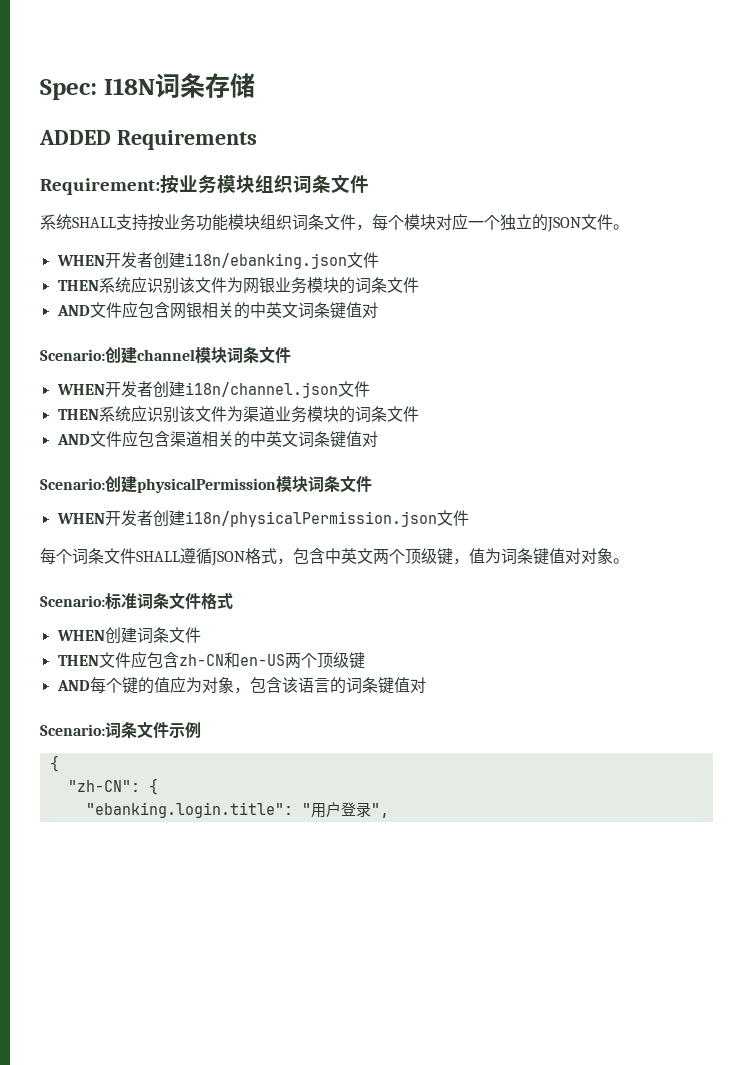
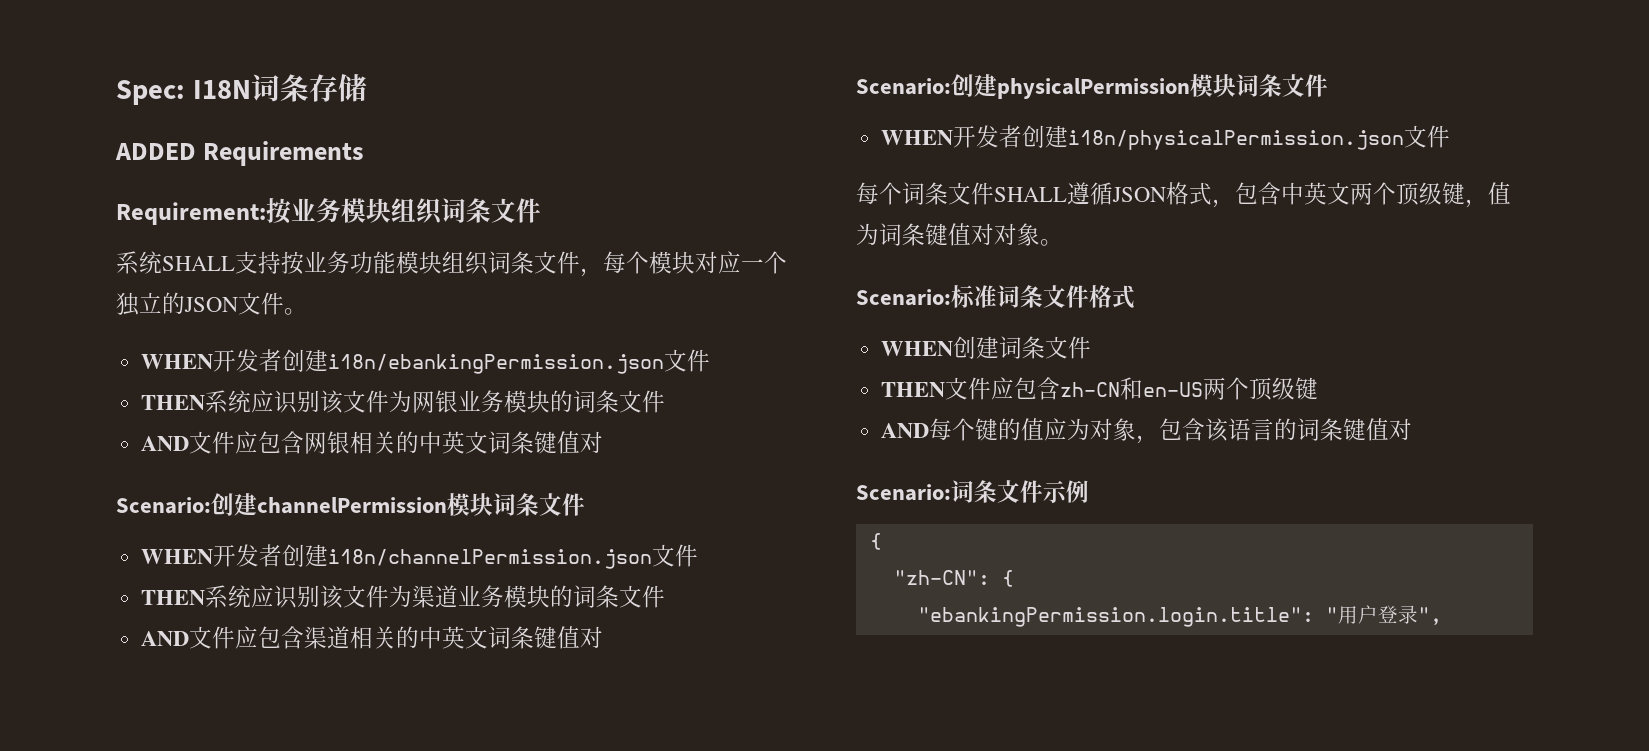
- WHEN开发者创建i18n/ebanking.json文件
+ WHEN开发者创建i18n/ebankingPermission.json文件
- Scenario:创建channel模块词条文件
- WHEN开发者创建i18n/channel.json文件
+ Scenario:创建channelPermission模块词条文件
+ WHEN开发者创建i18n/channelPermission.json文件
- "ebanking.login.title": "用户登录",
+ "ebankingPermission.login.title": "用户登录",

